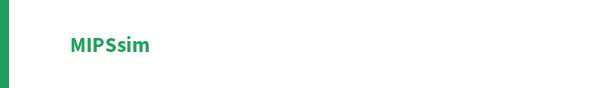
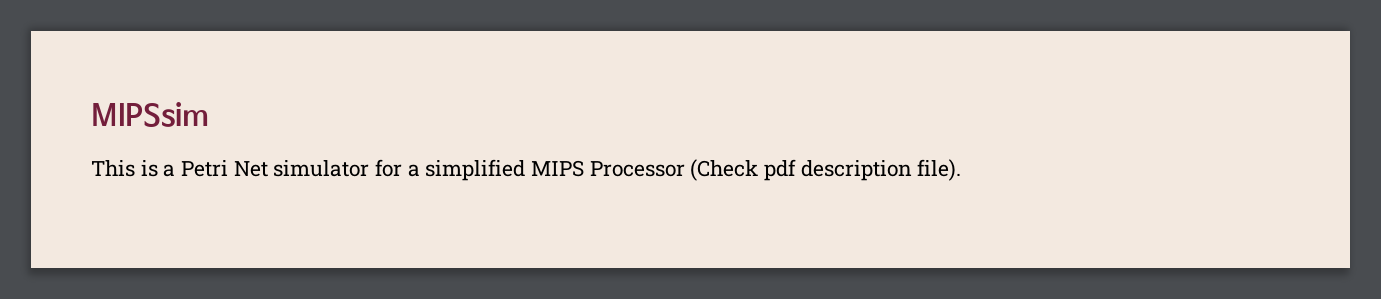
+ This is a Petri Net simulator for a simplified MIPS Processor (Check pdf description file).

